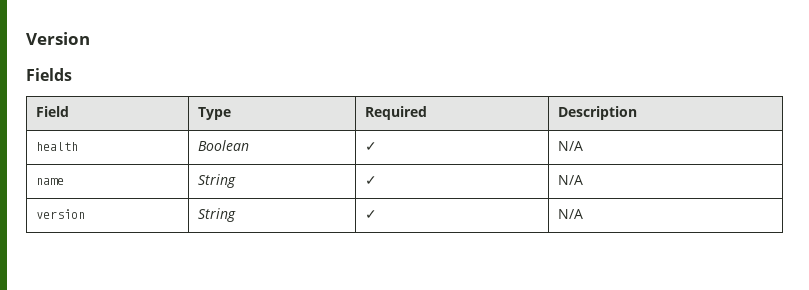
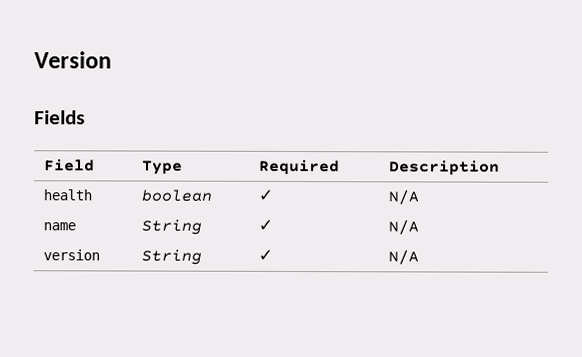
- health | Boolean | ✓ | N/A
+ health | boolean | ✓ | N/A

